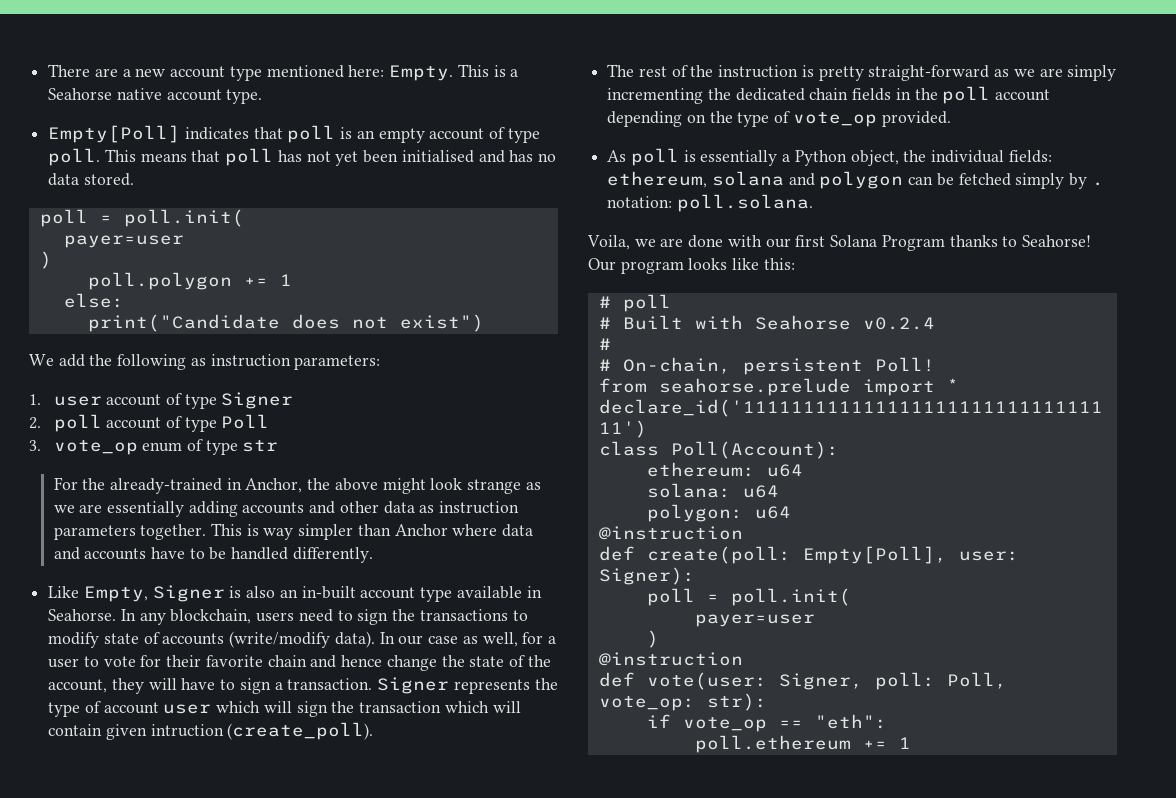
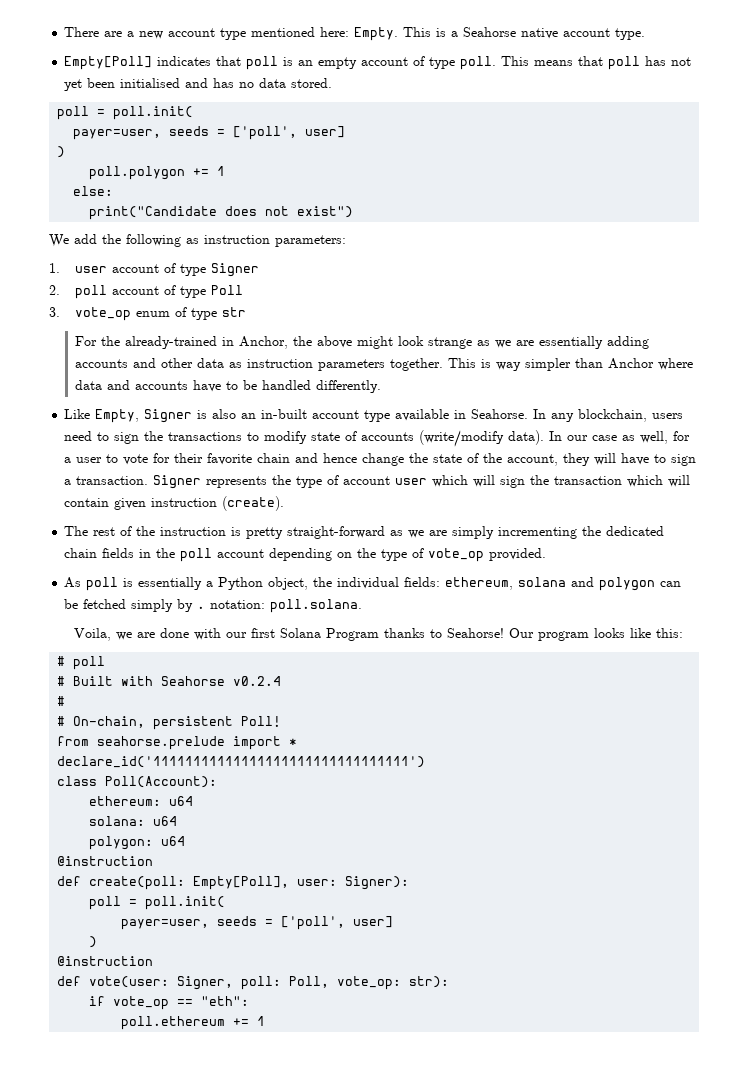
  This means that poll has not yet been initialised and has no data stored.
  poll = poll.init(
- payer=user
+ payer=user, seeds = ['poll', user]
- Signer represents the type of account user which will sign the transaction which will contain given intruction (create_poll).
+ Signer represents the type of account user which will sign the transaction which will contain given instruction (create).
  def create(poll: Empty[Poll], user: Signer):
  poll = poll.init(
- payer=user
+ payer=user, seeds = ['poll', user]

